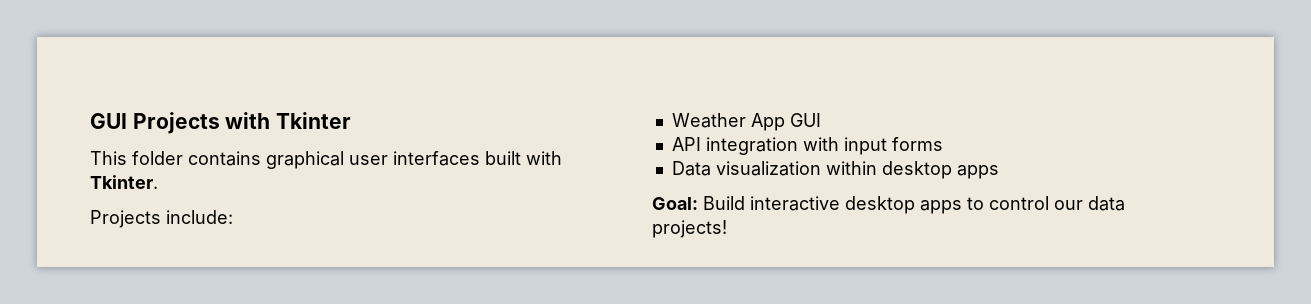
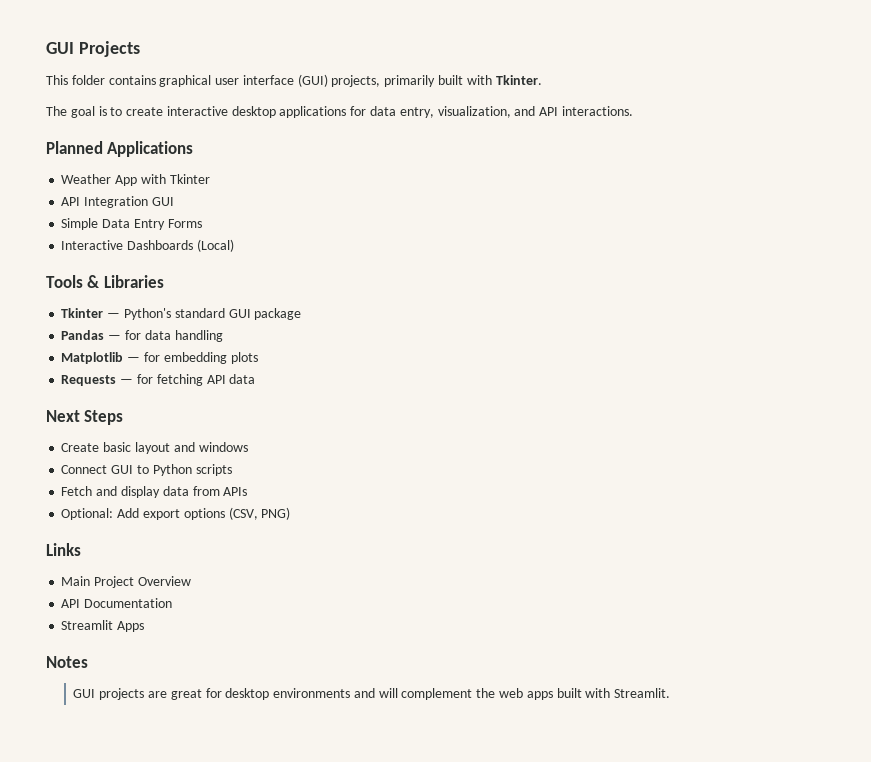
- GUI Projects with Tkinter
+ GUI Projects
- This folder contains graphical user interfaces built with Tkinter.
+ This folder contains graphical user interface (GUI) projects, primarily built with Tkinter.
- Projects include:
- Weather App GUI
- API integration with input forms
- Data visualization within desktop apps
- Goal: Build interactive desktop apps to control our data projects!
+ The goal is to create interactive desktop applications for data entry, visualization, and API interactions.
+ Planned Applications
+ Weather App with Tkinter
+ API Integration GUI
+ Simple Data Entry Forms
+ Interactive Dashboards (Local)
+ Tools & Libraries
+ Tkinter — Python's standard GUI package
+ Pandas — for data handling
+ Matplotlib — for embedding plots
+ Requests — for fetching API data
+ Next Steps
+ Create basic layout and windows
+ Connect GUI to Python scripts
+ Fetch and display data from APIs
+ Optional: Add export options (CSV, PNG)
+ Links
+ Main Project Overview
+ API Documentation
+ Streamlit Apps
+ Notes
+ GUI projects are great for desktop environments and will complement the web apps built with Streamlit.

